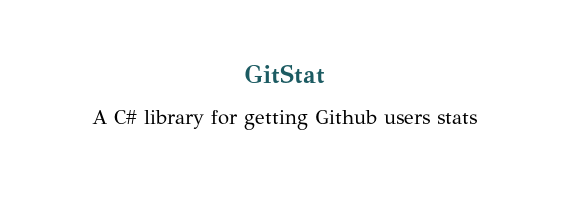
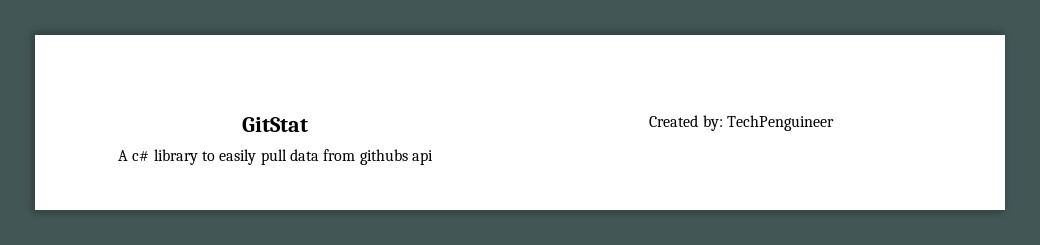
- A C# library for getting Github users stats
+ A c# library to easily pull data from githubs api
+ Created by: TechPenguineer

